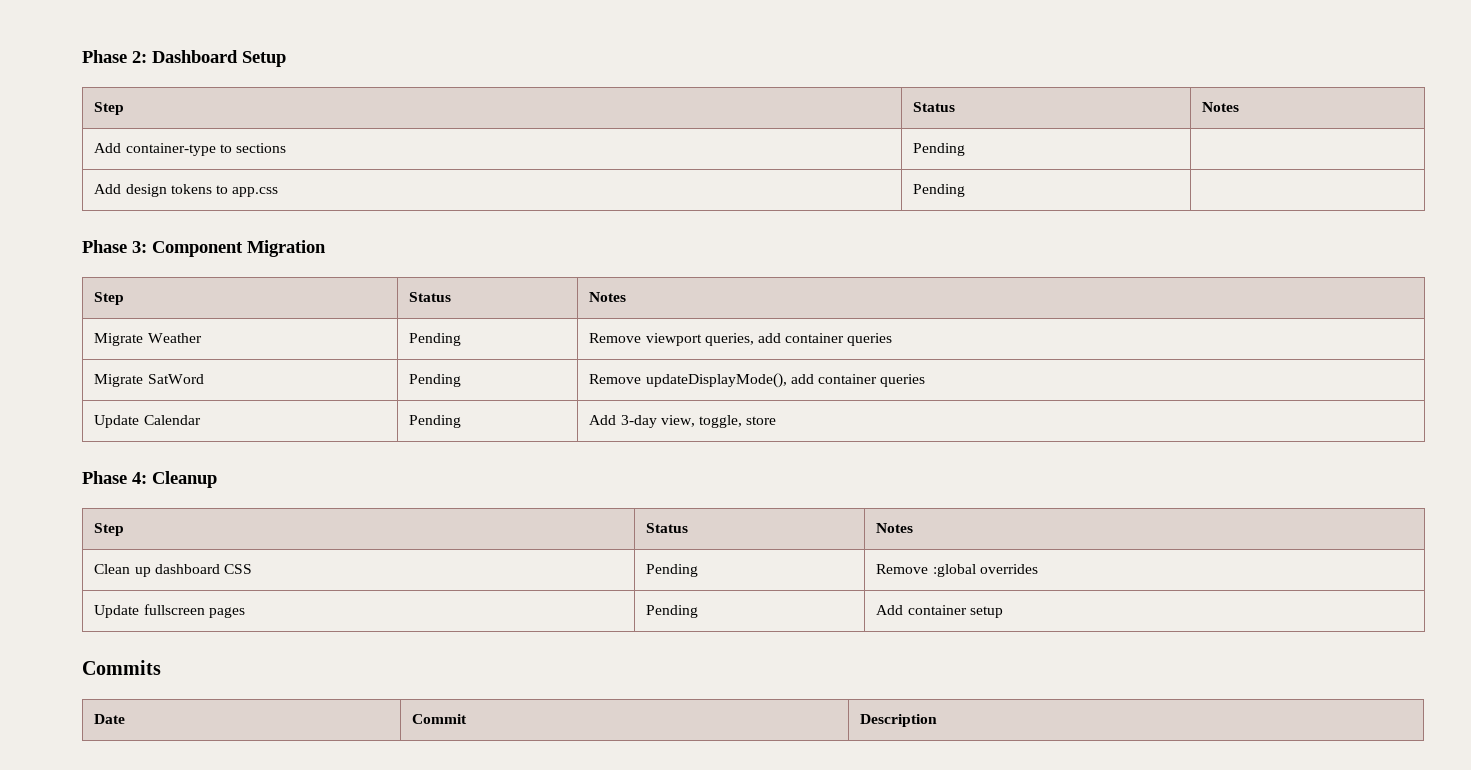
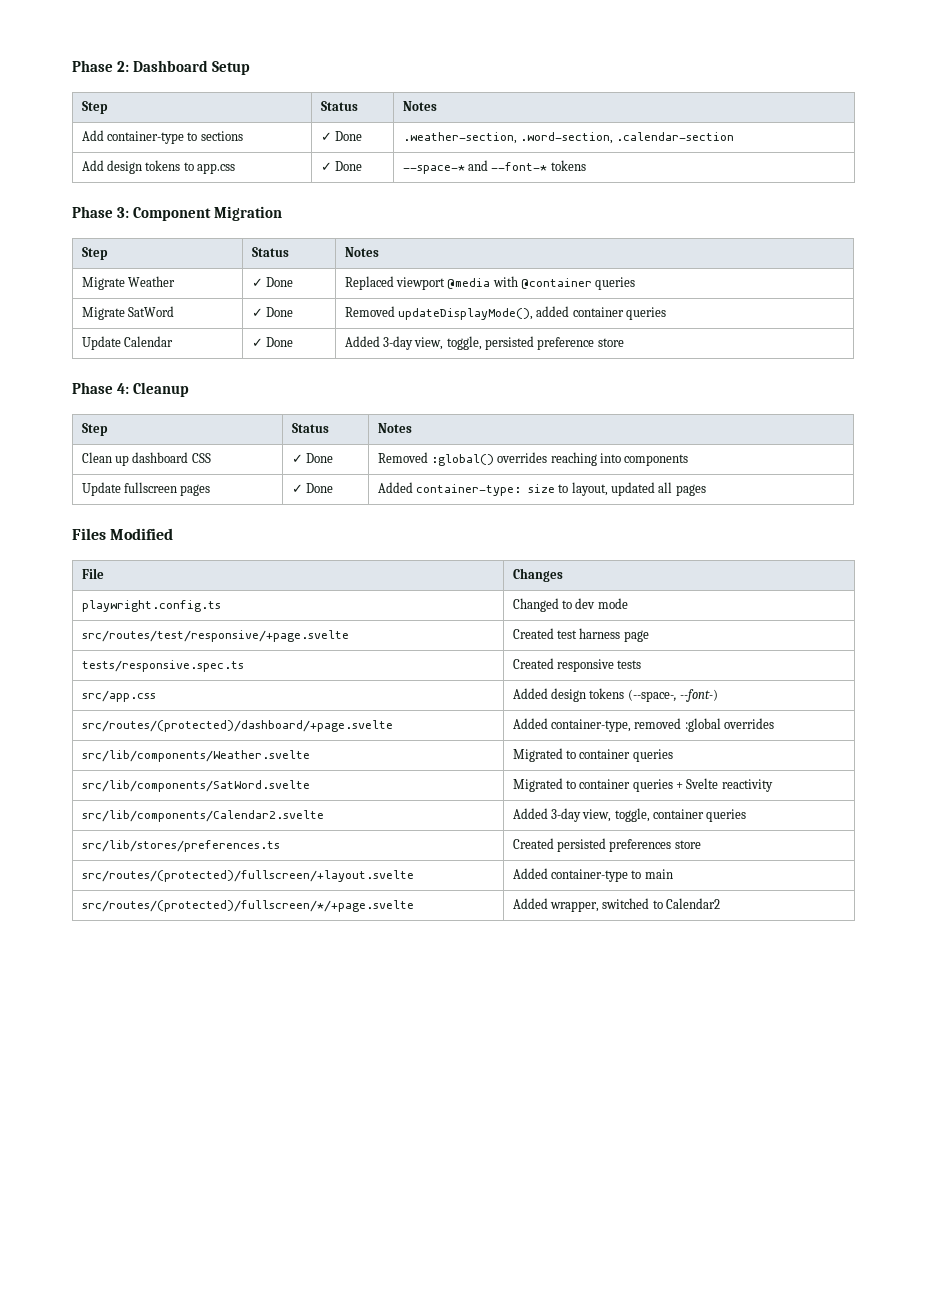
- Add container-type to sections | Pending |
+ Add container-type to sections | ✓ Done | .weather-section, .word-section, .calendar-section
- Add design tokens to app.css | Pending |
+ Add design tokens to app.css | ✓ Done | --space-* and --font-* tokens
- Migrate Weather | Pending | Remove viewport queries, add container queries
- Migrate SatWord | Pending | Remove updateDisplayMode(), add container queries
+ Migrate Weather | ✓ Done | Replaced viewport @media with @container queries
+ Migrate SatWord | ✓ Done | Removed updateDisplayMode(), added container queries
- Update Calendar | Pending | Add 3-day view, toggle, store
+ Update Calendar | ✓ Done | Added 3-day view, toggle, persisted preference store
- Clean up dashboard CSS | Pending | Remove :global overrides
- Update fullscreen pages | Pending | Add container setup
- Commits
- Date | Commit | Description
+ Clean up dashboard CSS | ✓ Done | Removed :global() overrides reaching into components
+ Update fullscreen pages | ✓ Done | Added container-type: size to layout, updated all pages
+ Files Modified
+ File | Changes
+ playwright.config.ts | Changed to dev mode
+ src/routes/test/responsive/+page.svelte | Created test harness page
+ tests/responsive.spec.ts | Created responsive tests
+ src/app.css | Added design tokens (--space-, --font-)
+ src/routes/(protected)/dashboard/+page.svelte | Added container-type, removed :global overrides
+ src/lib/components/Weather.svelte | Migrated to container queries
+ src/lib/components/SatWord.svelte | Migrated to container queries + Svelte reactivity
+ src/lib/components/Calendar2.svelte | Added 3-day view, toggle, container queries
+ src/lib/stores/preferences.ts | Created persisted preferences store
+ src/routes/(protected)/fullscreen/+layout.svelte | Added container-type to main
+ src/routes/(protected)/fullscreen/*/+page.svelte | Added wrapper, switched to Calendar2

